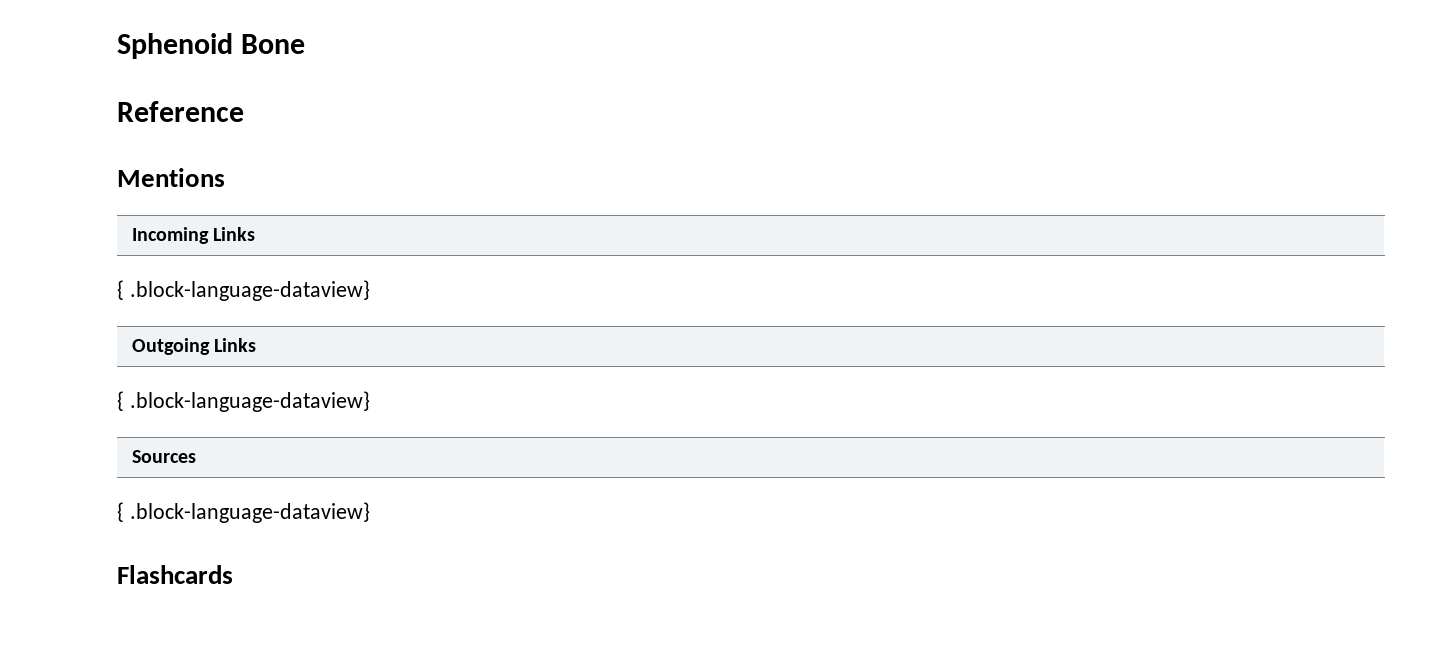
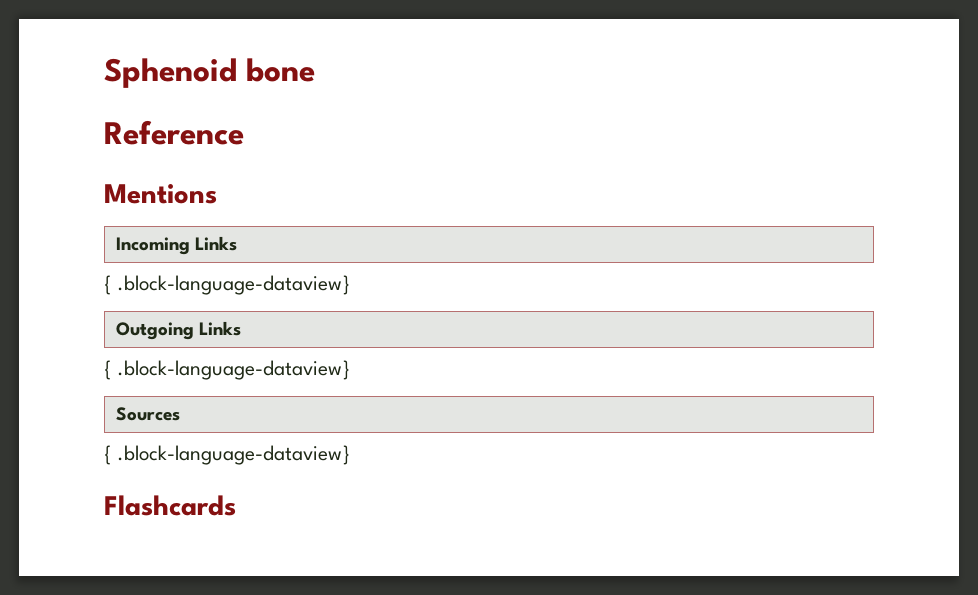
- Sphenoid Bone
+ Sphenoid bone

